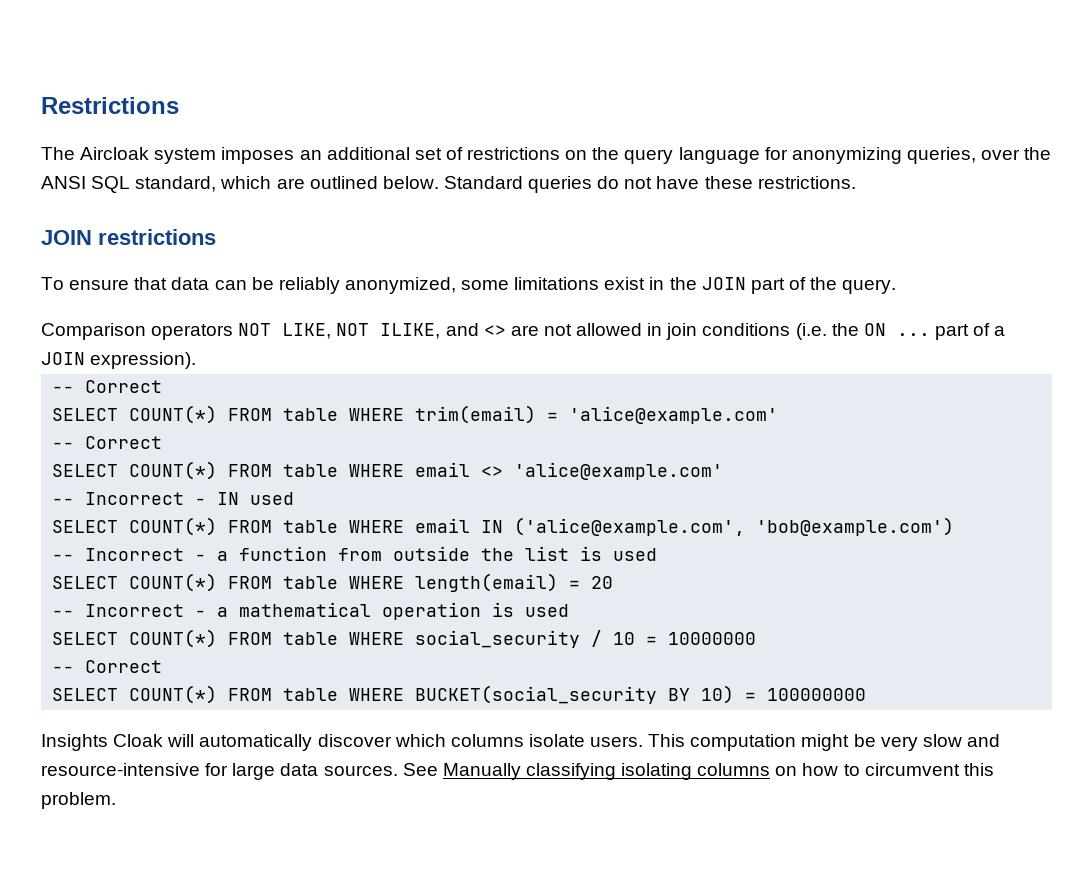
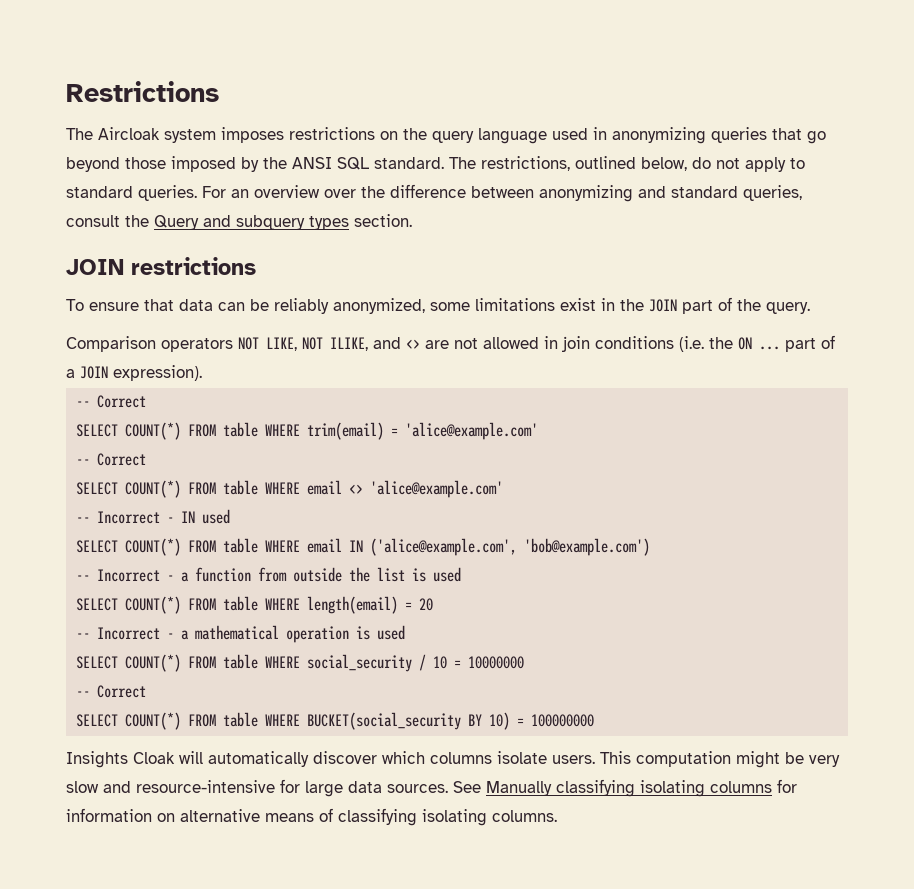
- The Aircloak system imposes an additional set of restrictions on the query language for anonymizing queries, over the ANSI SQL standard, which are outlined below. Standard queries do not have these restrictions.
+ The Aircloak system imposes restrictions on the query language used in anonymizing queries that go beyond those imposed by the ANSI SQL standard. The restrictions, outlined below, do not apply to standard queries. For an overview over the difference between anonymizing and standard queries, consult the Query and subquery types section.
- See Manually classifying isolating columns on how to circumvent this problem.
+ See Manually classifying isolating columns for information on alternative means of classifying isolating columns.

